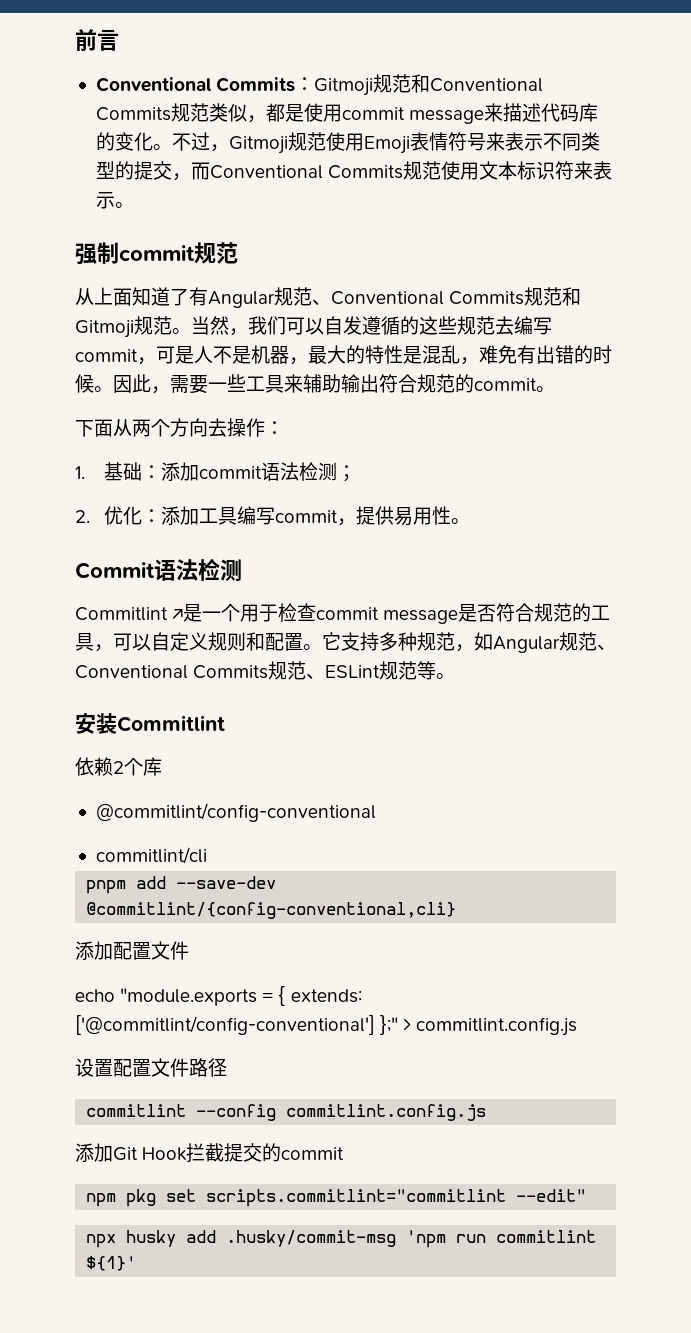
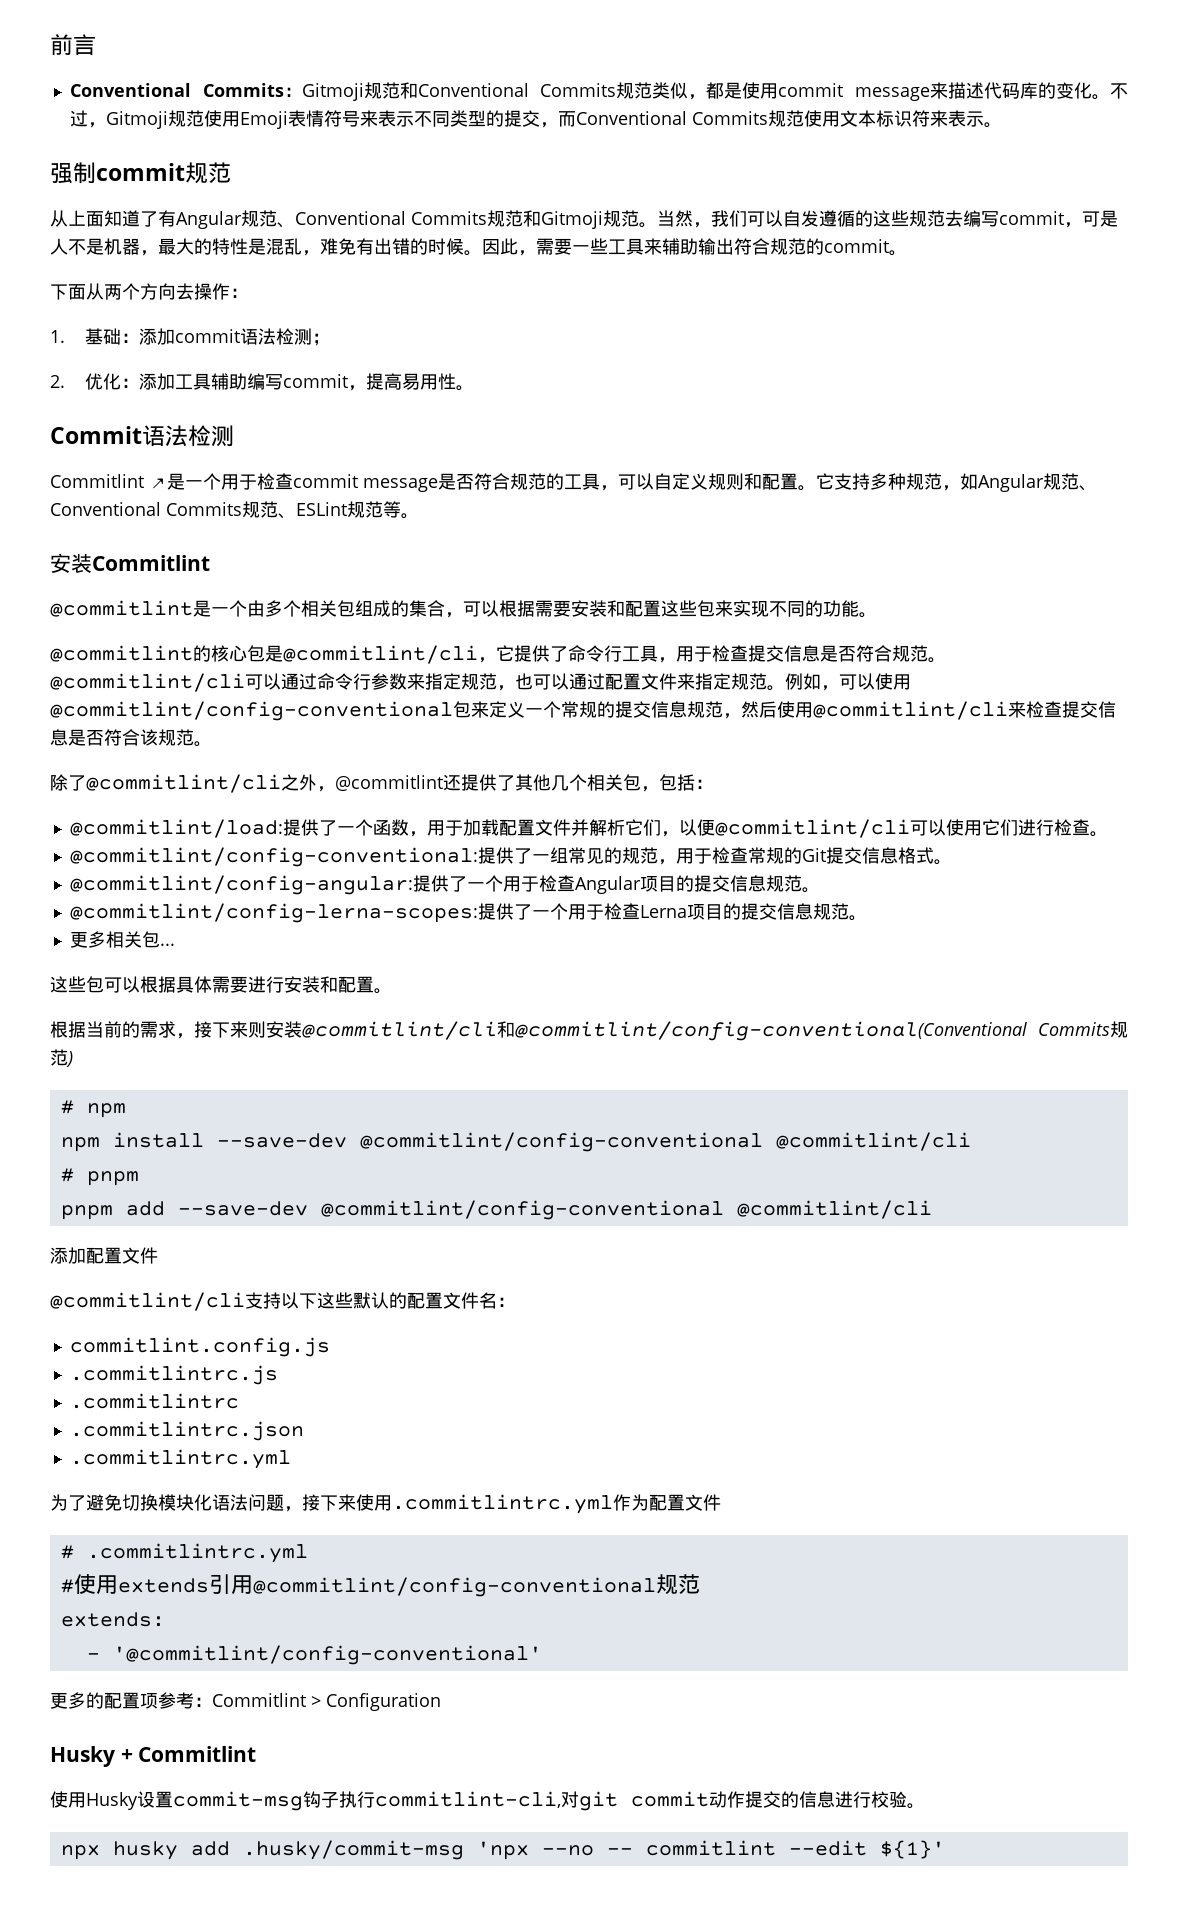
- 2.优化：添加工具编写commit，提供易用性。
+ 2.优化：添加工具辅助编写commit，提高易用性。
- 依赖2个库
- @commitlint/config-conventional
- commitlint/cli
+ @commitlint是一个由多个相关包组成的集合，可以根据需要安装和配置这些包来实现不同的功能。
+ @commitlint的核心包是@commitlint/cli，它提供了命令行工具，用于检查提交信息是否符合规范。@commitlint/cli可以通过命令行参数来指定规范，也可以通过配置文件来指定规范。例如，可以使用@commitlint/config-conventional包来定义一个常规的提交信息规范，然后使用@commitlint/cli来检查提交信息是否符合该规范。
+ 除了@commitlint/cli之外，@commitlint还提供了其他几个相关包，包括：
+ @commitlint/load:提供了一个函数，用于加载配置文件并解析它们，以便@commitlint/cli可以使用它们进行检查。
+ @commitlint/config-conventional:提供了一组常见的规范，用于检查常规的Git提交信息格式。
+ @commitlint/config-angular:提供了一个用于检查Angular项目的提交信息规范。
+ @commitlint/config-lerna-scopes:提供了一个用于检查Lerna项目的提交信息规范。
+ 更多相关包...
+ 这些包可以根据具体需要进行安装和配置。
+ 根据当前的需求，接下来则安装@commitlint/cli和@commitlint/config-conventional(Conventional Commits规范)
+ # npm
+ npm install --save-dev @commitlint/config-conventional @commitlint/cli
+ # pnpm
- pnpm add --save-dev @commitlint/{config-conventional,cli}
+ pnpm add --save-dev @commitlint/config-conventional @commitlint/cli
- echo "module.exports = { extends: ['@commitlint/config-conventional'] };" > commitlint.config.js
- 设置配置文件路径
- commitlint --config commitlint.config.js
- 添加Git Hook拦截提交的commit
- npm pkg set scripts.commitlint="commitlint --edit"
+ @commitlint/cli支持以下这些默认的配置文件名：
+ commitlint.config.js
+ .commitlintrc.js
+ .commitlintrc
+ .commitlintrc.json
+ .commitlintrc.yml
+ 为了避免切换模块化语法问题，接下来使用.commitlintrc.yml作为配置文件
+ # .commitlintrc.yml
+ #使用extends引用@commitlint/config-conventional规范
+ extends:
+ - '@commitlint/config-conventional'
+ 更多的配置项参考：Commitlint > Configuration
+ Husky + Commitlint
+ 使用Husky设置commit-msg钩子执行commitlint-cli,对git commit动作提交的信息进行校验。
- npx husky add .husky/commit-msg 'npm run commitlint ${1}'
+ npx husky add .husky/commit-msg 'npx --no -- commitlint --edit ${1}'

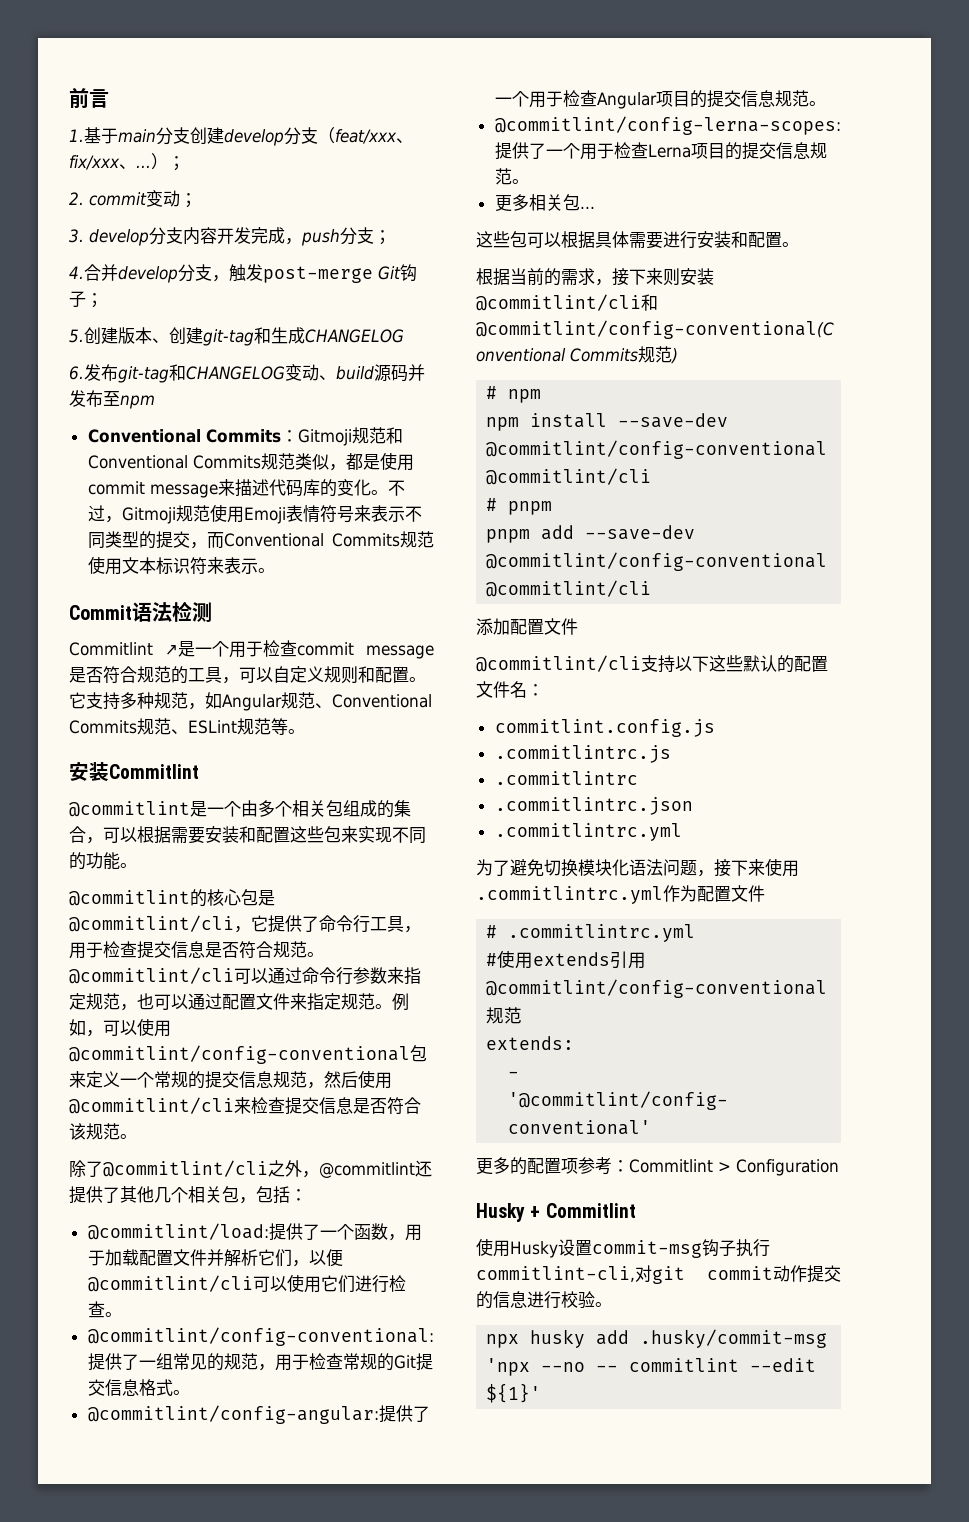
+ 1.基于main分支创建develop分支（feat/xxx、fix/xxx、...）；
+ 2. commit变动；
+ 3. develop分支内容开发完成，push分支；
+ 4.合并develop分支，触发post-merge Git钩子；
+ 5.创建版本、创建git-tag和生成CHANGELOG
+ 6.发布git-tag和CHANGELOG变动、build源码并发布至npm
- 强制commit规范
- 从上面知道了有Angular规范、Conventional Commits规范和Gitmoji规范。当然，我们可以自发遵循的这些规范去编写commit，可是人不是机器，最大的特性是混乱，难免有出错的时候。因此，需要一些工具来辅助输出符合规范的commit。
- 下面从两个方向去操作：
- 1.基础：添加commit语法检测；
- 2.优化：添加工具辅助编写commit，提高易用性。

